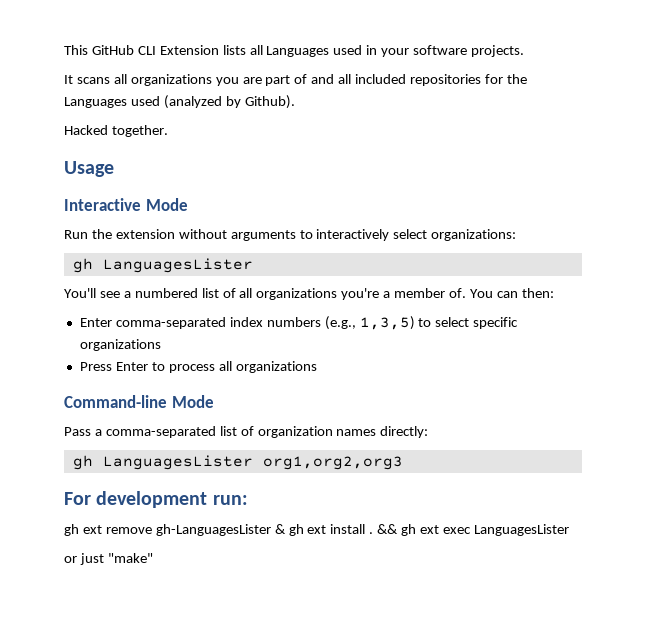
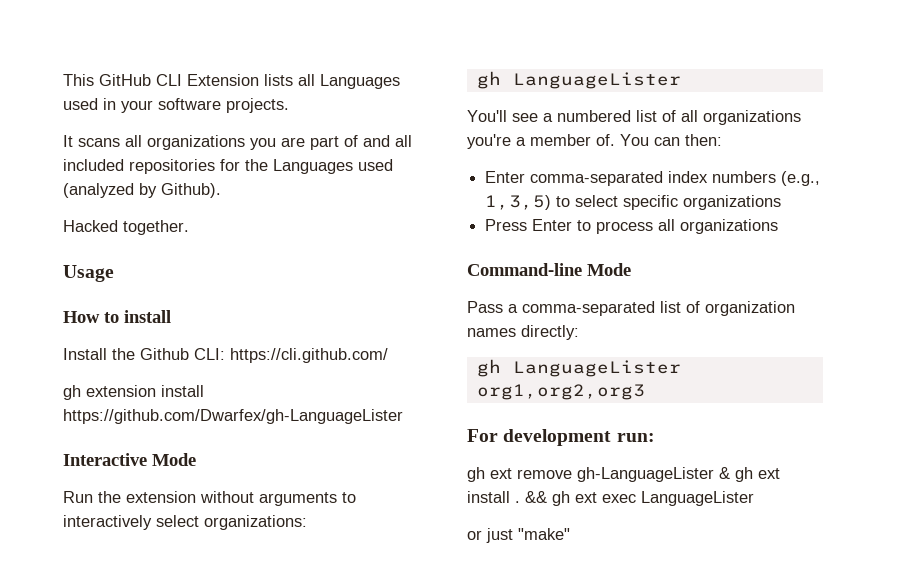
+ How to install
+ Install the Github CLI: https://cli.github.com/
+ gh extension install https://github.com/Dwarfex/gh-LanguageLister
  Run the extension without arguments to interactively select organizations:
- gh LanguagesLister
+ gh LanguageLister
- gh LanguagesLister org1,org2,org3
+ gh LanguageLister org1,org2,org3
- gh ext remove gh-LanguagesLister & gh ext install .
+ gh ext remove gh-LanguageLister & gh ext install .
- && gh ext exec LanguagesLister
+ && gh ext exec LanguageLister

